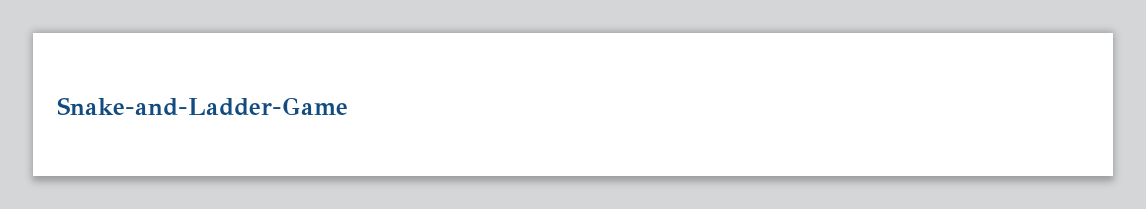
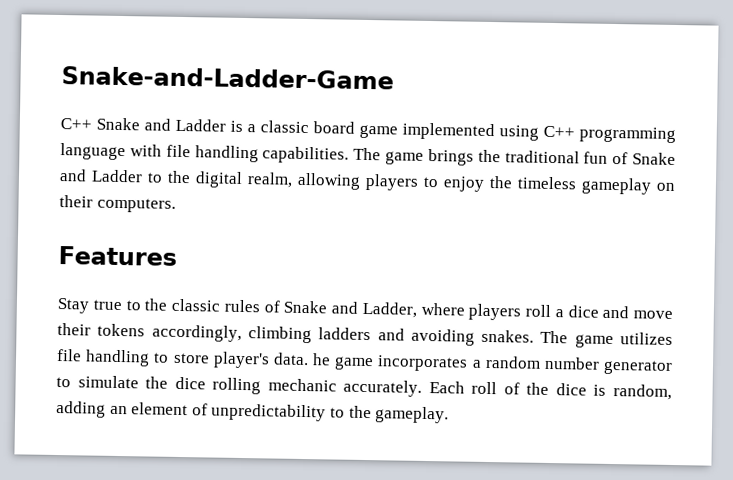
+ C++ Snake and Ladder is a classic board game implemented using C++ programming language with file handling capabilities. The game brings the traditional fun of Snake and Ladder to the digital realm, allowing players to enjoy the timeless gameplay on their computers.
+ Features
+ Stay true to the classic rules of Snake and Ladder, where players roll a dice and move their tokens accordingly, climbing ladders and avoiding snakes. The game utilizes file handling to store player's data. he game incorporates a random number generator to simulate the dice rolling mechanic accurately. Each roll of the dice is random, adding an element of unpredictability to the gameplay.

